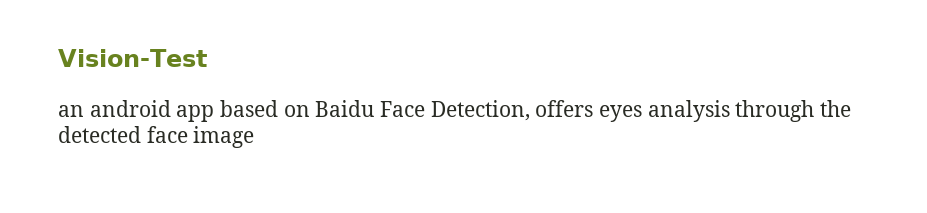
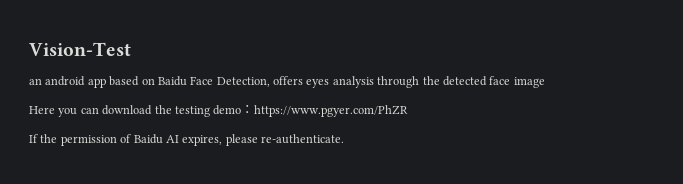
+ Here you can download the testing demo：https://www.pgyer.com/PhZR
+ If the permission of Baidu AI expires, please re-authenticate.

